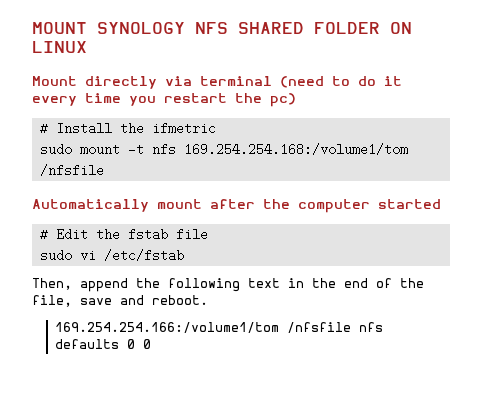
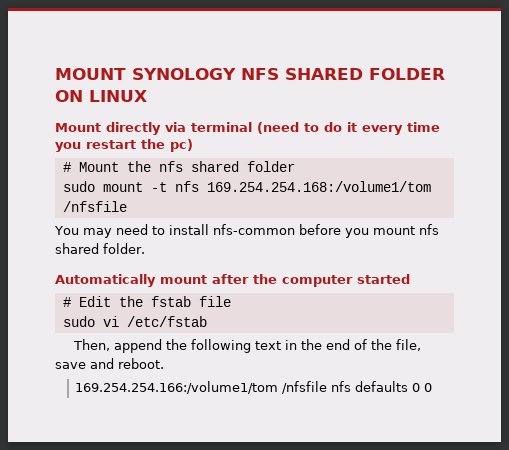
- # Install the ifmetric
+ # Mount the nfs shared folder
+ You may need to install nfs-common before you mount nfs shared folder.

